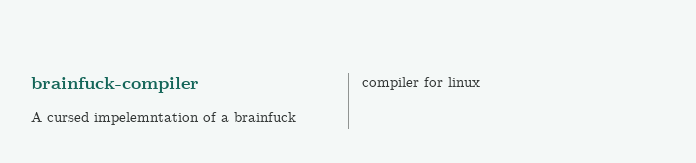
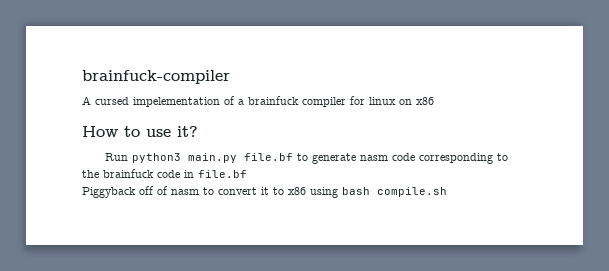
- A cursed impelemntation of a brainfuck compiler for linux
+ A cursed impelementation of a brainfuck compiler for linux on x86
+ How to use it?
+ Run python3 main.py file.bf to generate nasm code corresponding to the brainfuck code in file.bf
+ Piggyback off of nasm to convert it to x86 using bash compile.sh

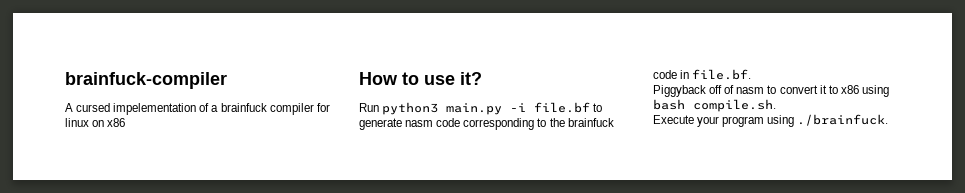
- Run python3 main.py file.bf to generate nasm code corresponding to the brainfuck code in file.bf
+ Run python3 main.py -i file.bf to generate nasm code corresponding to the brainfuck code in file.bf.
- Piggyback off of nasm to convert it to x86 using bash compile.sh
+ Piggyback off of nasm to convert it to x86 using bash compile.sh.
+ Execute your program using ./brainfuck.

